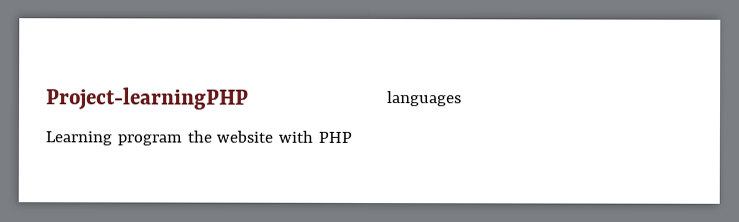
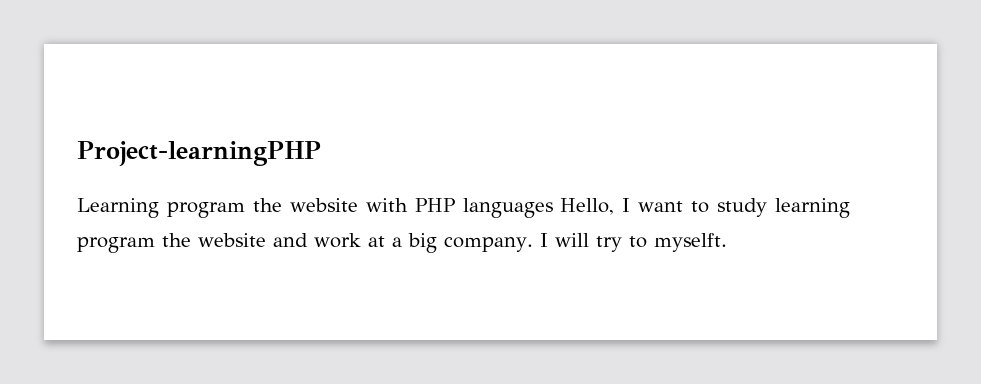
- Learning program the website with PHP languages
+ Learning program the website with PHP languages Hello, I want to study learning program the website and work at a big company. I will try to myselft.

